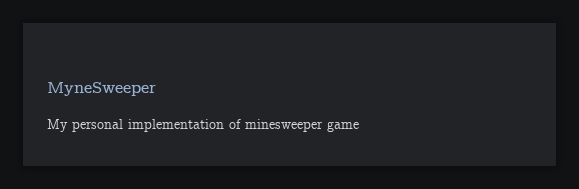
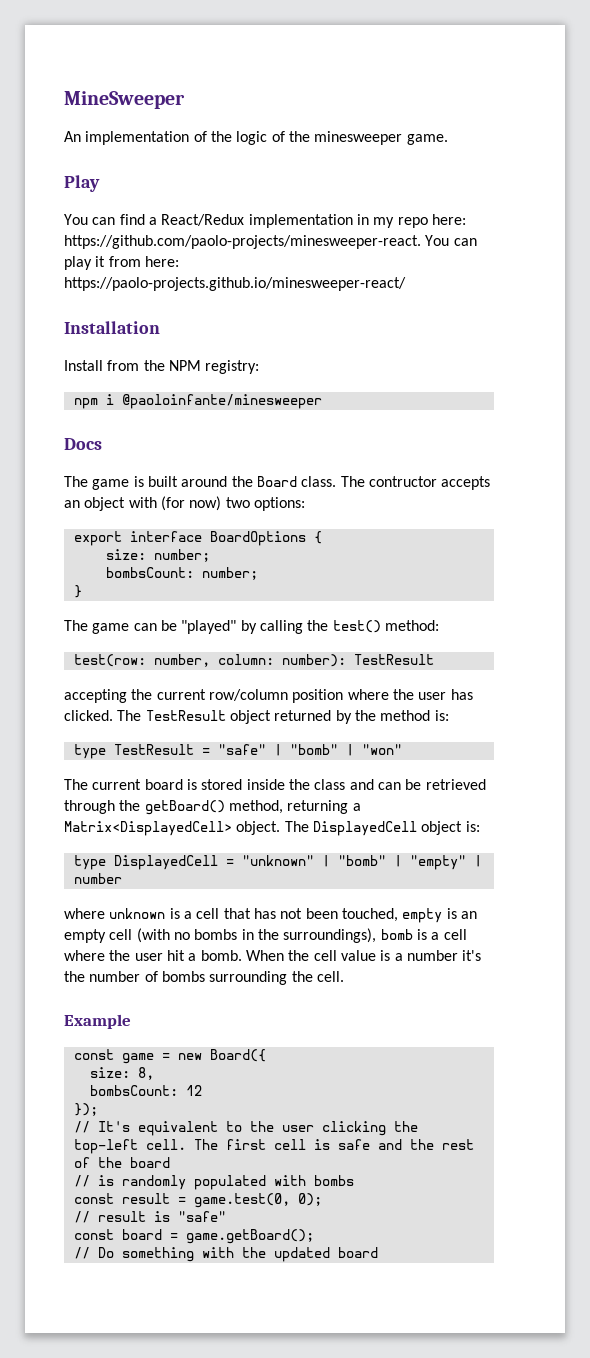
- MyneSweeper
- My personal implementation of minesweeper game
+ MineSweeper
+ An implementation of the logic of the minesweeper game.
+ Play
+ You can find a React/Redux implementation in my repo here: https://github.com/paolo-projects/minesweeper-react. You can play it from here: https://paolo-projects.github.io/minesweeper-react/
+ Installation
+ Install from the NPM registry:
+ npm i @paoloinfante/minesweeper
+ Docs
+ The game is built around the Board class. The contructor accepts an object with (for now) two options:
+ export interface BoardOptions {
+ size: number;
+ bombsCount: number;
+ }
+ The game can be "played" by calling the test() method:
+ test(row: number, column: number): TestResult
+ accepting the current row/column position where the user has clicked. The TestResult object returned by the method is:
+ type TestResult = "safe" | "bomb" | "won"
+ The current board is stored inside the class and can be retrieved through the getBoard() method, returning a Matrix<DisplayedCell> object. The DisplayedCell object is:
+ type DisplayedCell = "unknown" | "bomb" | "empty" | number
+ where unknown is a cell that has not been touched, empty is an empty cell (with no bombs in the surroundings), bomb is a cell where the user hit a bomb. When the cell value is a number it's the number of bombs surrounding the cell.
+ Example
+ const game = new Board({
+ size: 8,
+ bombsCount: 12
+ });
+ // It's equivalent to the user clicking the top-left cell. The first cell is safe and the rest of the board
+ // is randomly populated with bombs
+ const result = game.test(0, 0);
+ // result is "safe"
+ const board = game.getBoard();
+ // Do something with the updated board

